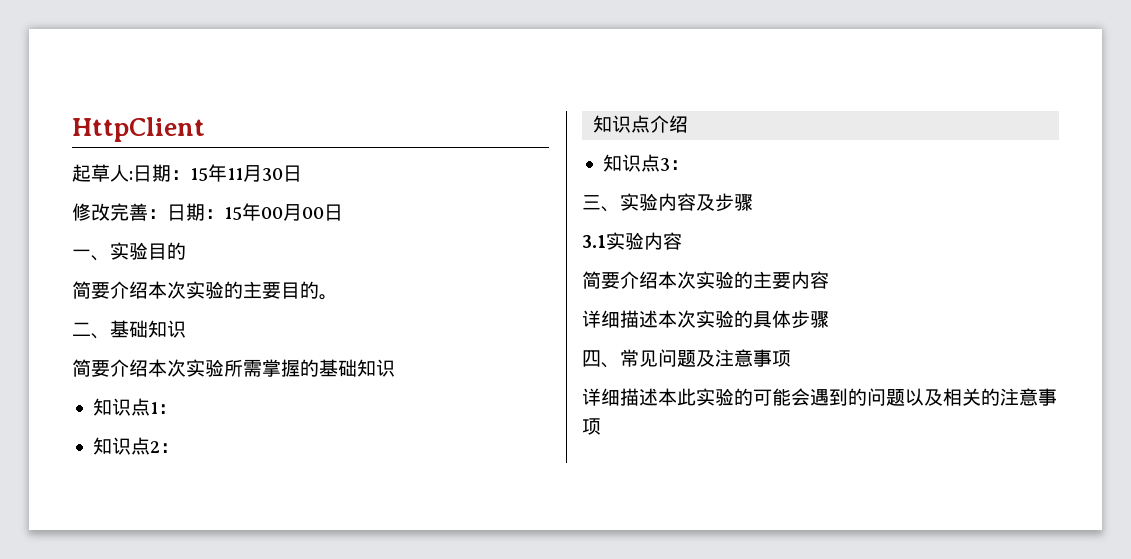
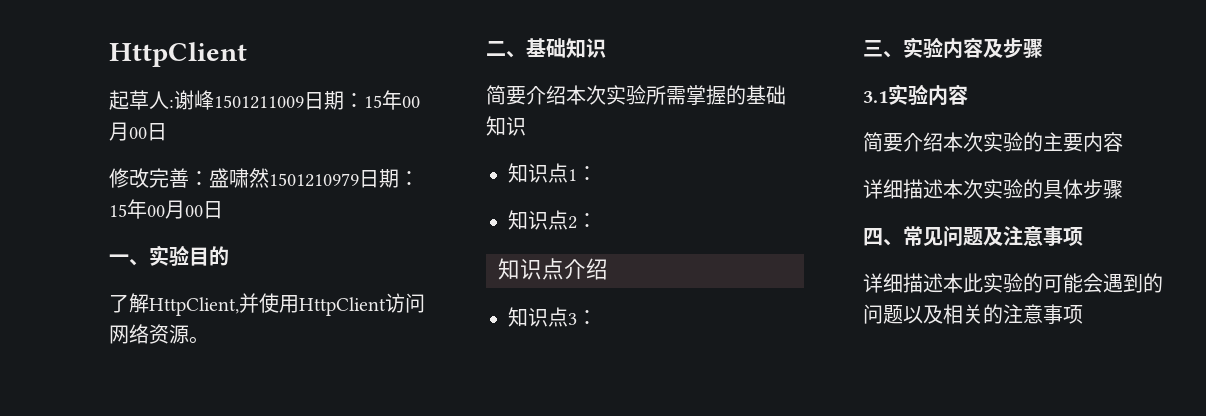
- 起草人:日期：15年11月30日
+ 起草人:谢峰1501211009日期：15年00月00日
- 修改完善：日期：15年00月00日
+ 修改完善：盛啸然1501210979日期：15年00月00日
- 简要介绍本次实验的主要目的。
+ 了解HttpClient,并使用HttpClient访问网络资源。

